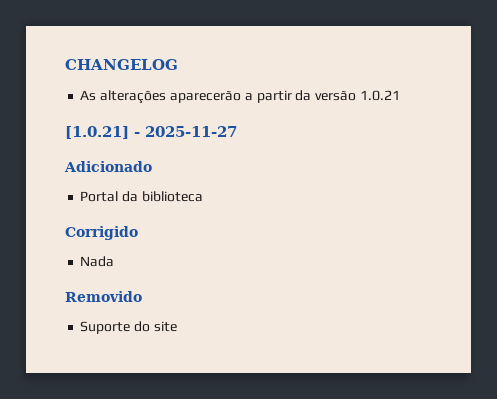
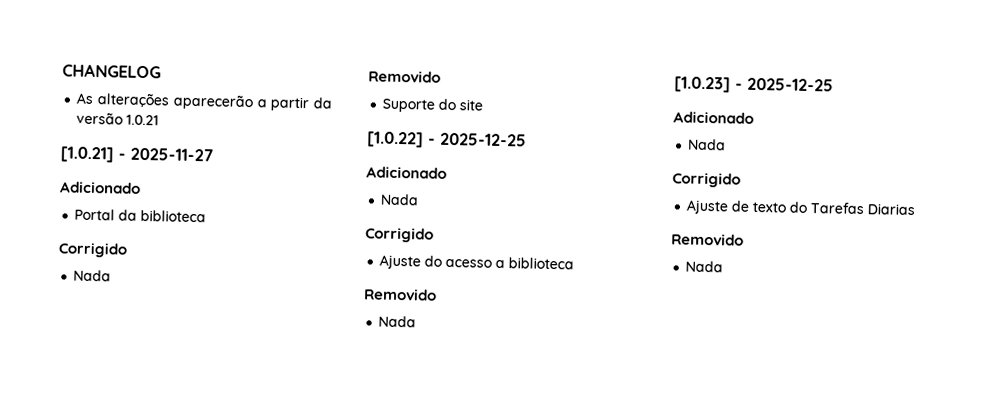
+ [1.0.22] - 2025-12-25
+ Adicionado
+ Nada
+ Corrigido
+ Ajuste do acesso a biblioteca
+ Removido
+ Nada
+ [1.0.23] - 2025-12-25
+ Adicionado
+ Nada
+ Corrigido
+ Ajuste de texto do Tarefas Diarias
+ Removido
+ Nada

